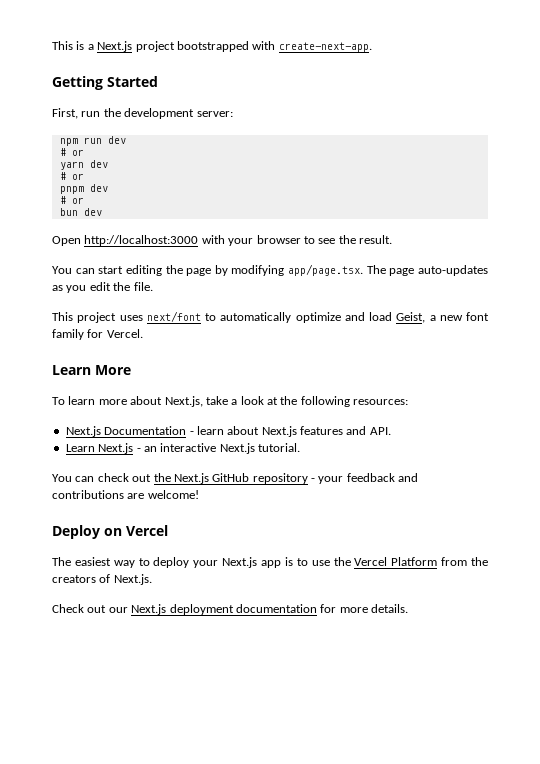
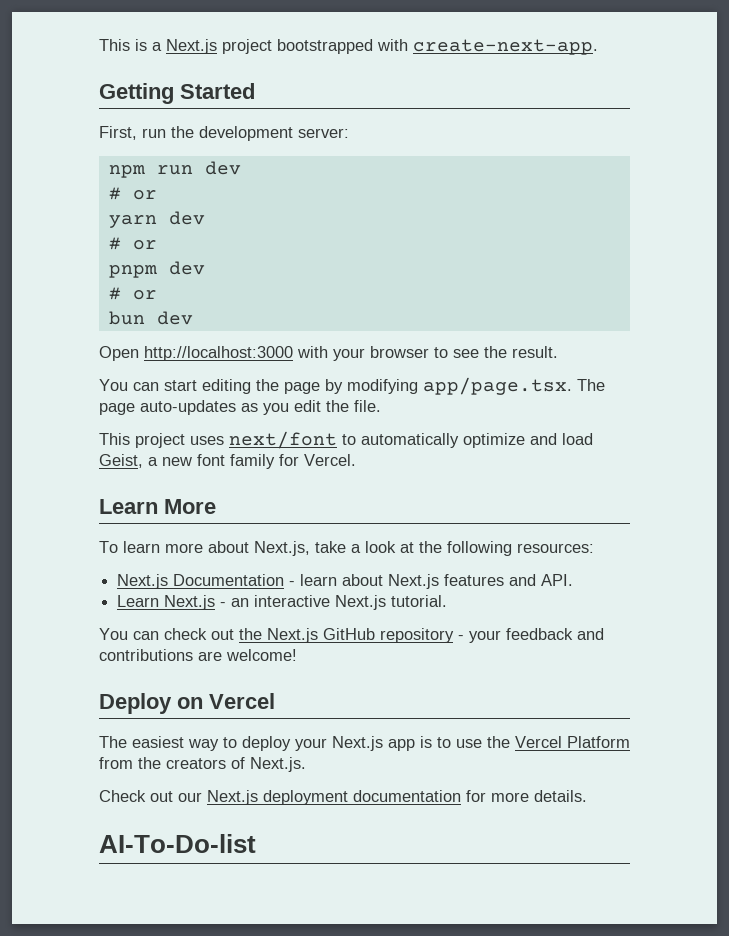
+ AI-To-Do-list

